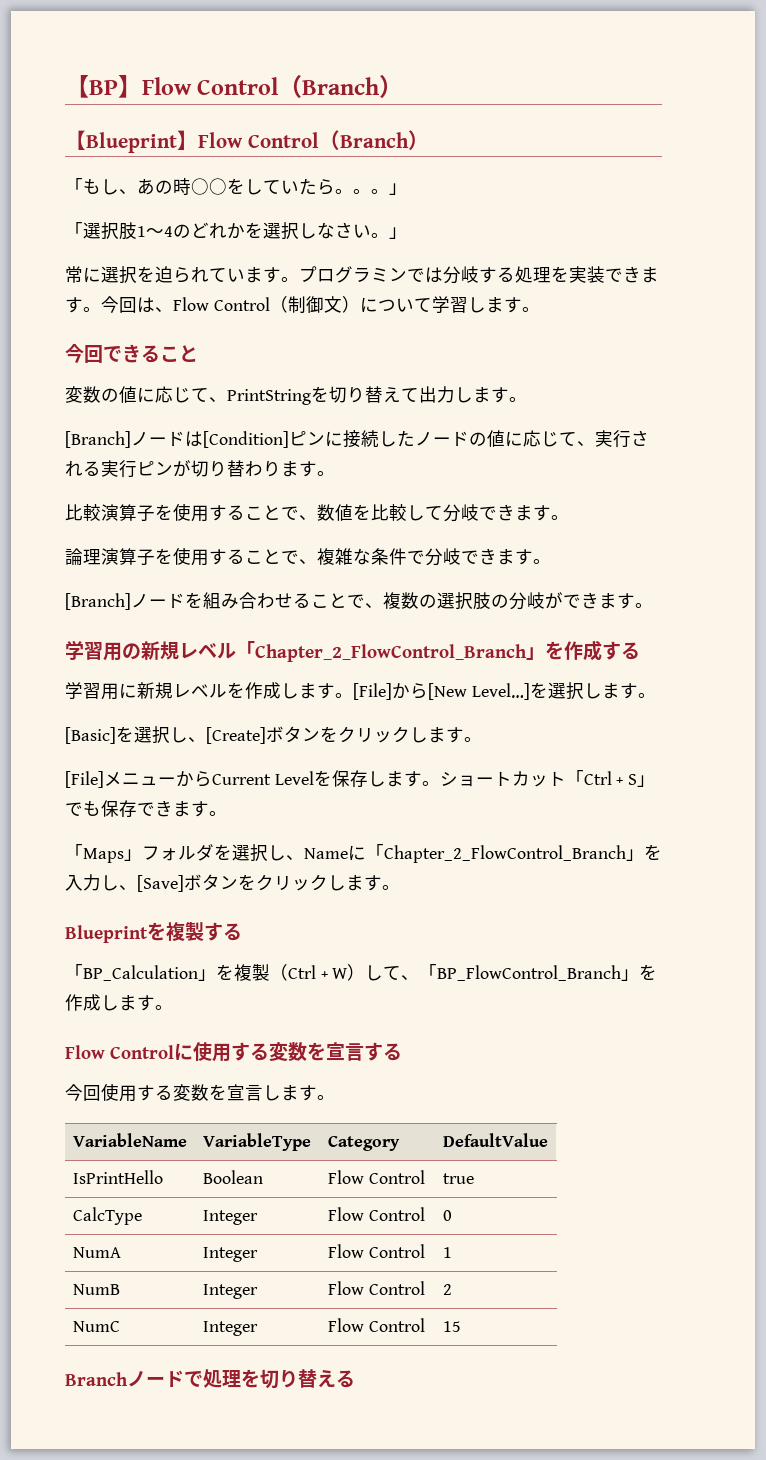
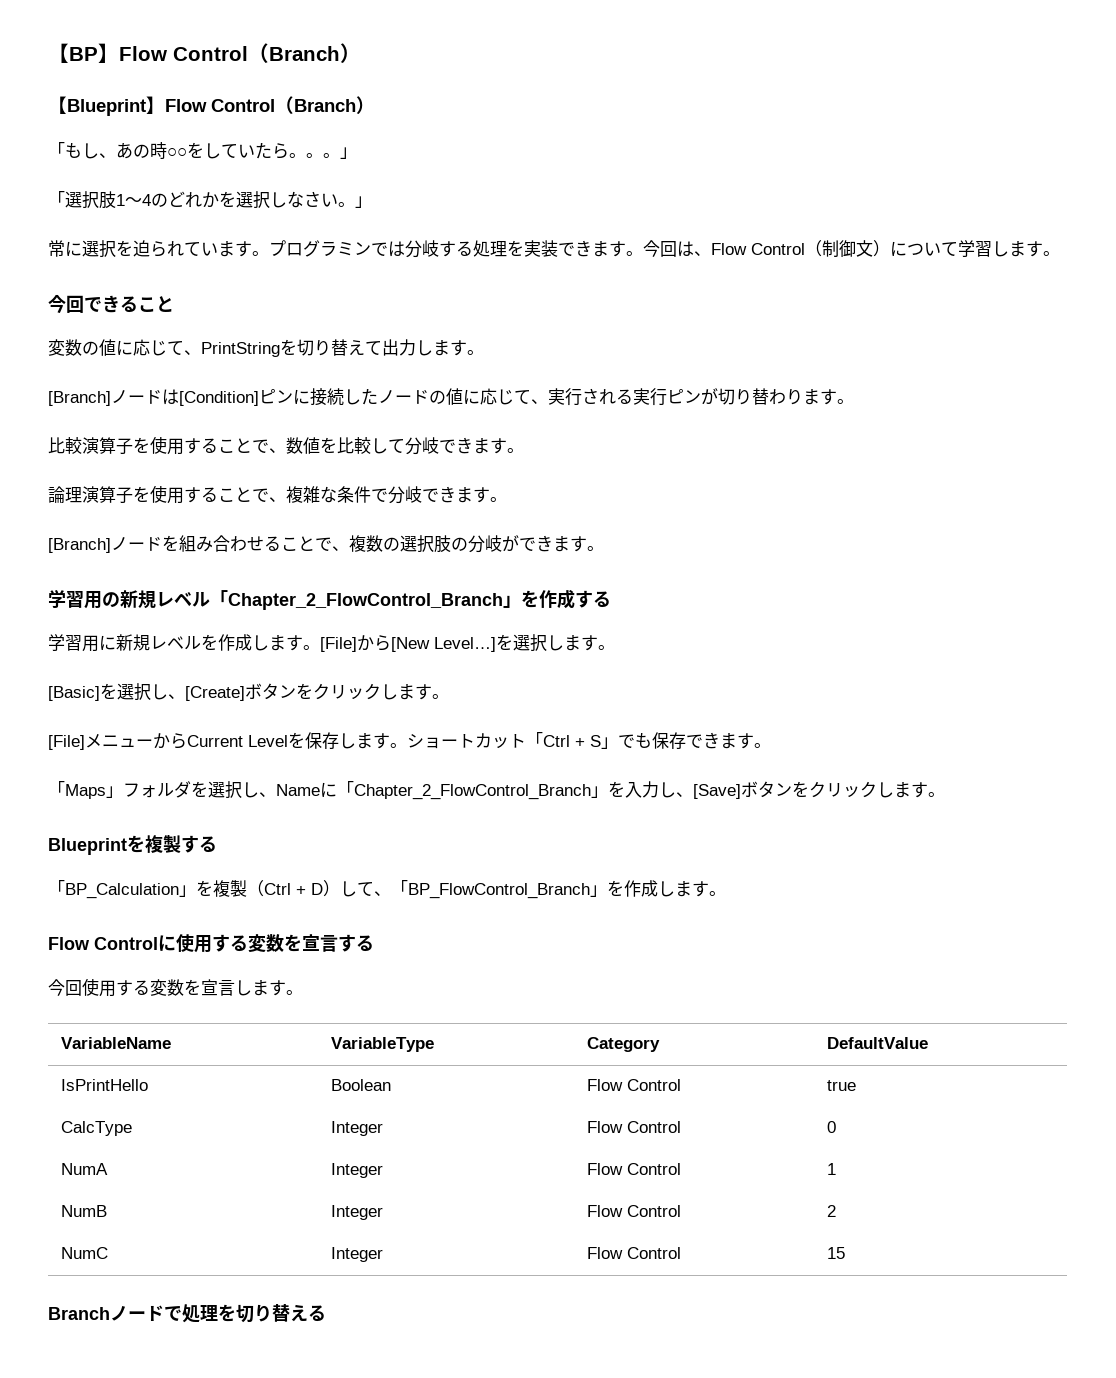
- 「BP_Calculation」を複製（Ctrl + W）して、「BP_FlowControl_Branch」を作成します。
+ 「BP_Calculation」を複製（Ctrl + D）して、「BP_FlowControl_Branch」を作成します。

